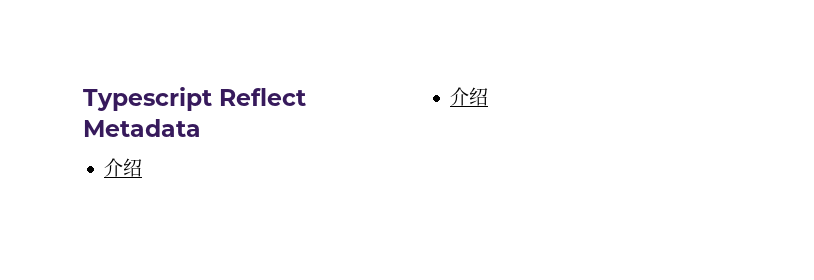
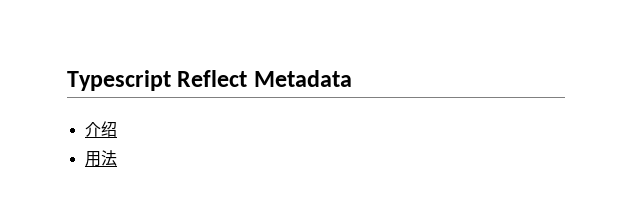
  Typescript Reflect Metadata
  介绍
- 介绍
+ 用法

